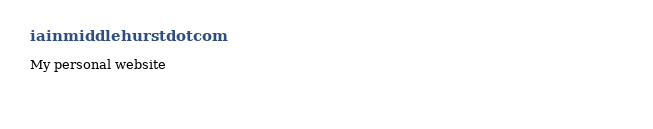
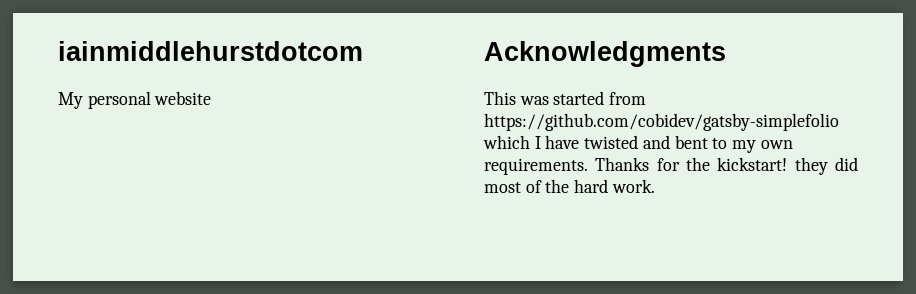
+ Acknowledgments
+ This was started from https://github.com/cobidev/gatsby-simplefolio which I have twisted and bent to my own requirements. Thanks for the kickstart! they did most of the hard work.

